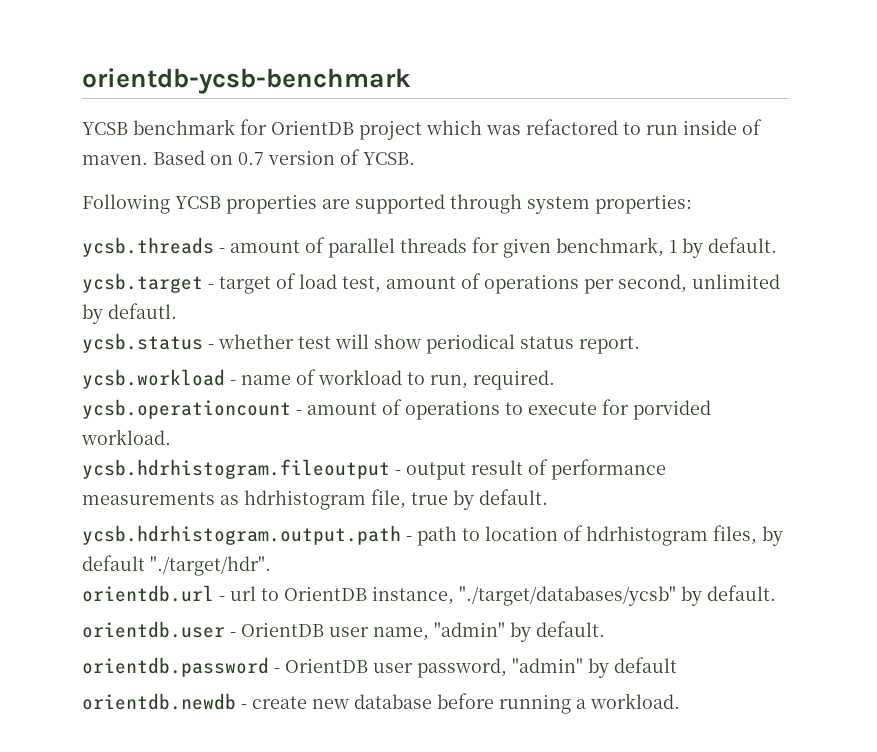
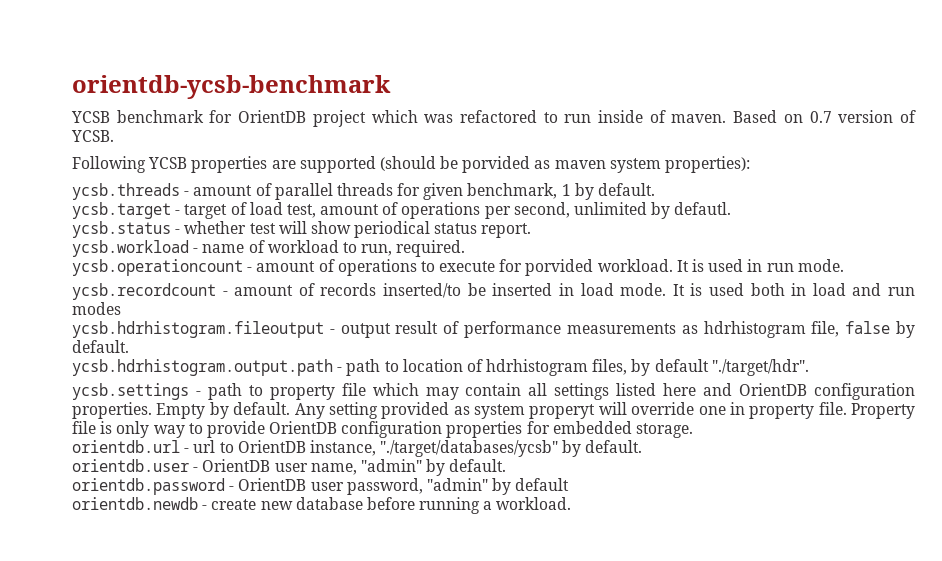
- Following YCSB properties are supported through system properties:
+ Following YCSB properties are supported (should be porvided as maven system properties):
+ It is used in run mode.
+ ycsb.recordcount - amount of records inserted/to be inserted in load mode. It is used both in load and run modes
- ycsb.hdrhistogram.fileoutput - output result of performance measurements as hdrhistogram file, true by default.
+ ycsb.hdrhistogram.fileoutput - output result of performance measurements as hdrhistogram file, false by default.
+ ycsb.settings - path to property file which may contain all settings listed here and OrientDB configuration properties. Empty by default. Any setting provided as system properyt will override one in property file. Property file is only way to provide OrientDB configuration properties for embedded storage.

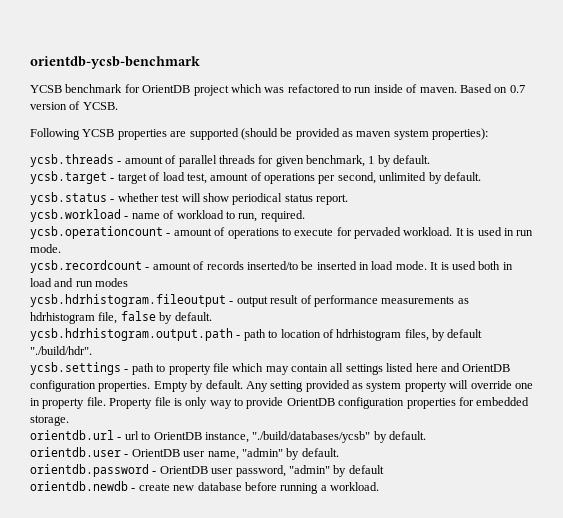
- Following YCSB properties are supported (should be porvided as maven system properties):
+ Following YCSB properties are supported (should be provided as maven system properties):
- ycsb.target - target of load test, amount of operations per second, unlimited by defautl.
+ ycsb.target - target of load test, amount of operations per second, unlimited by default.
- ycsb.operationcount - amount of operations to execute for porvided workload.
+ ycsb.operationcount - amount of operations to execute for pervaded workload.
- ycsb.hdrhistogram.output.path - path to location of hdrhistogram files, by default "./target/hdr".
+ ycsb.hdrhistogram.output.path - path to location of hdrhistogram files, by default "./build/hdr".
- Any setting provided as system properyt will override one in property file.
+ Any setting provided as system property will override one in property file.
- orientdb.url - url to OrientDB instance, "./target/databases/ycsb" by default.
+ orientdb.url - url to OrientDB instance, "./build/databases/ycsb" by default.

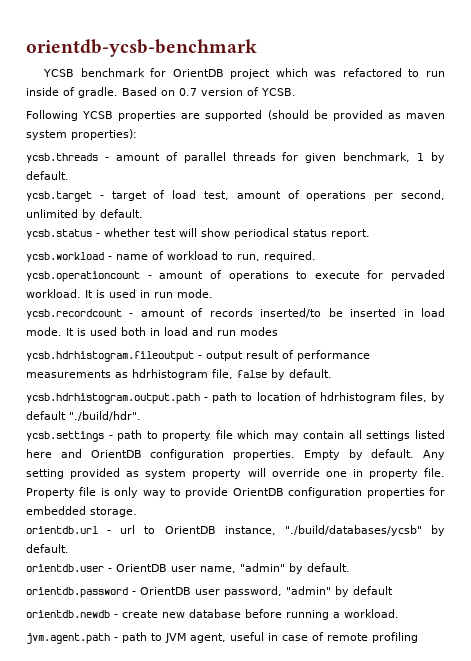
- YCSB benchmark for OrientDB project which was refactored to run inside of maven.
+ YCSB benchmark for OrientDB project which was refactored to run inside of gradle.
+ jvm.agent.path - path to JVM agent, useful in case of remote profiling

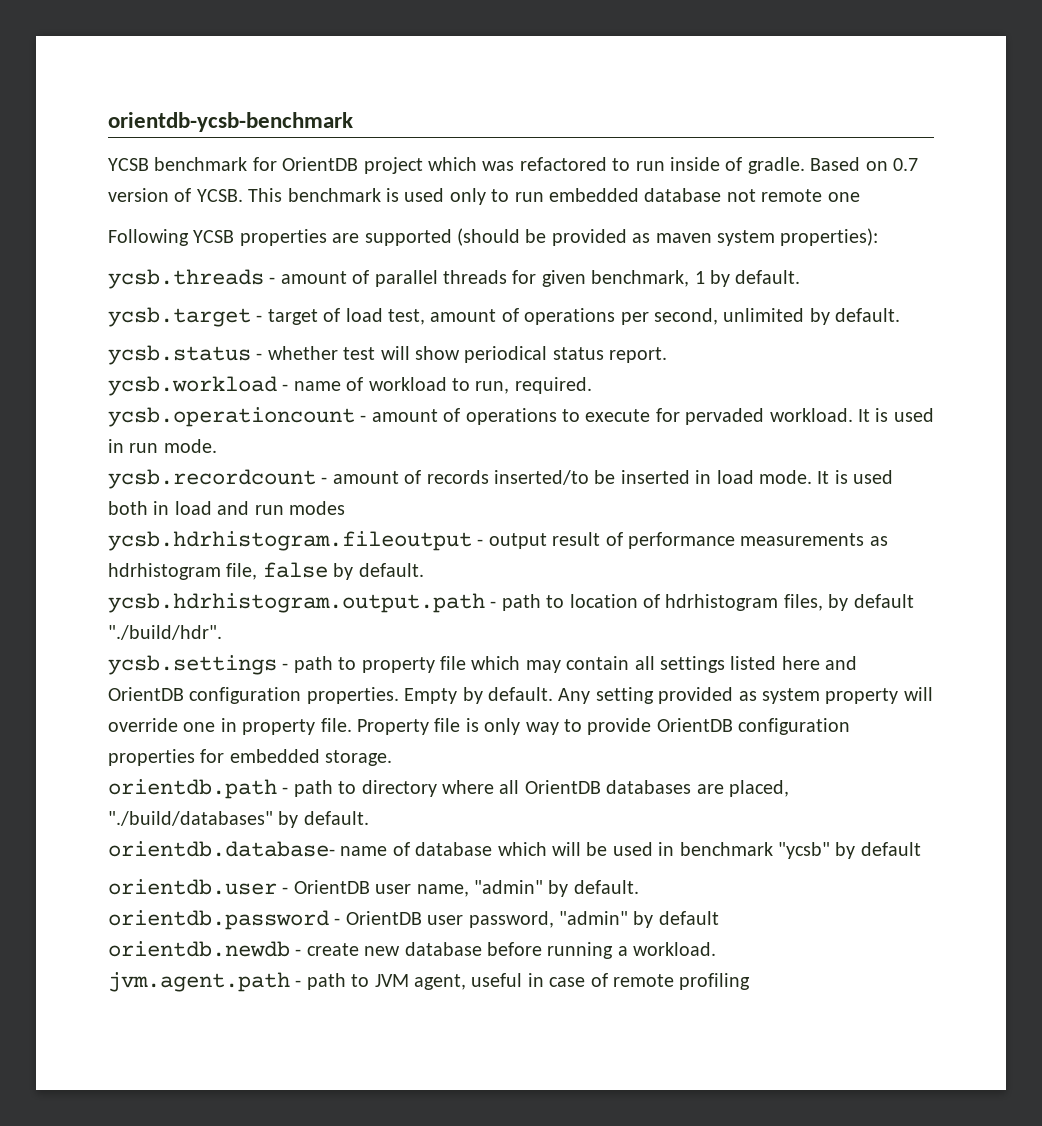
+ This benchmark is used only to run embedded database not remote one
- orientdb.url - url to OrientDB instance, "./build/databases/ycsb" by default.
+ orientdb.path - path to directory where all OrientDB databases are placed, "./build/databases" by default.
+ orientdb.database- name of database which will be used in benchmark "ycsb" by default

